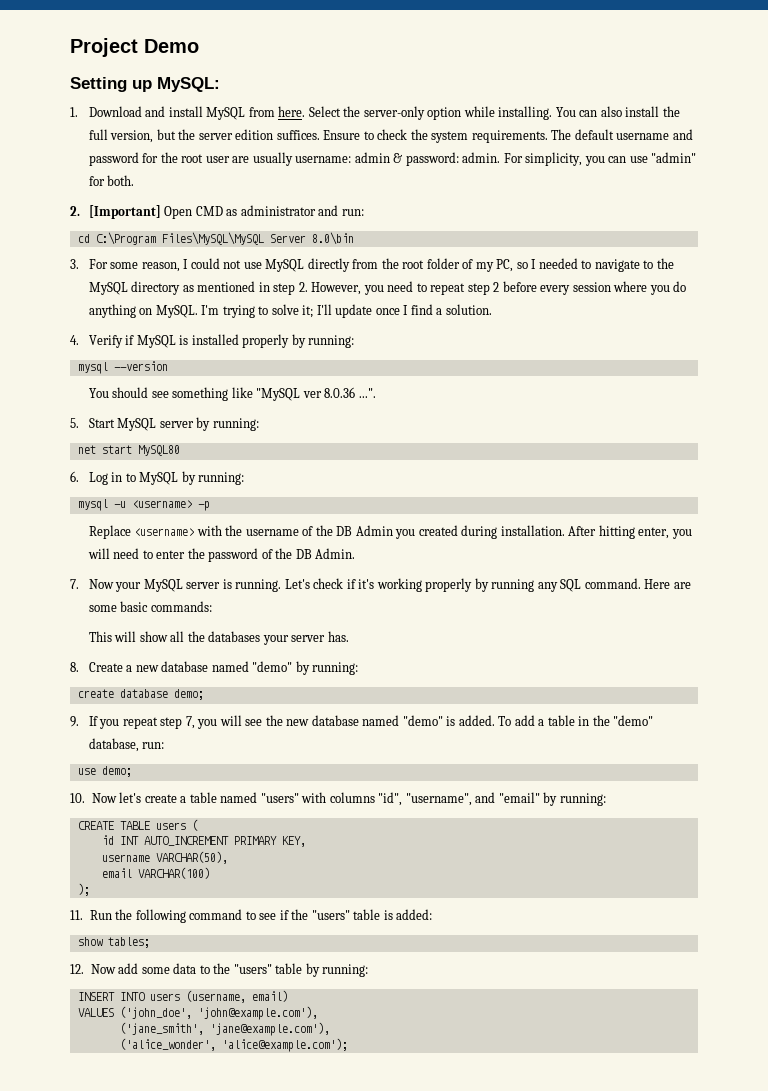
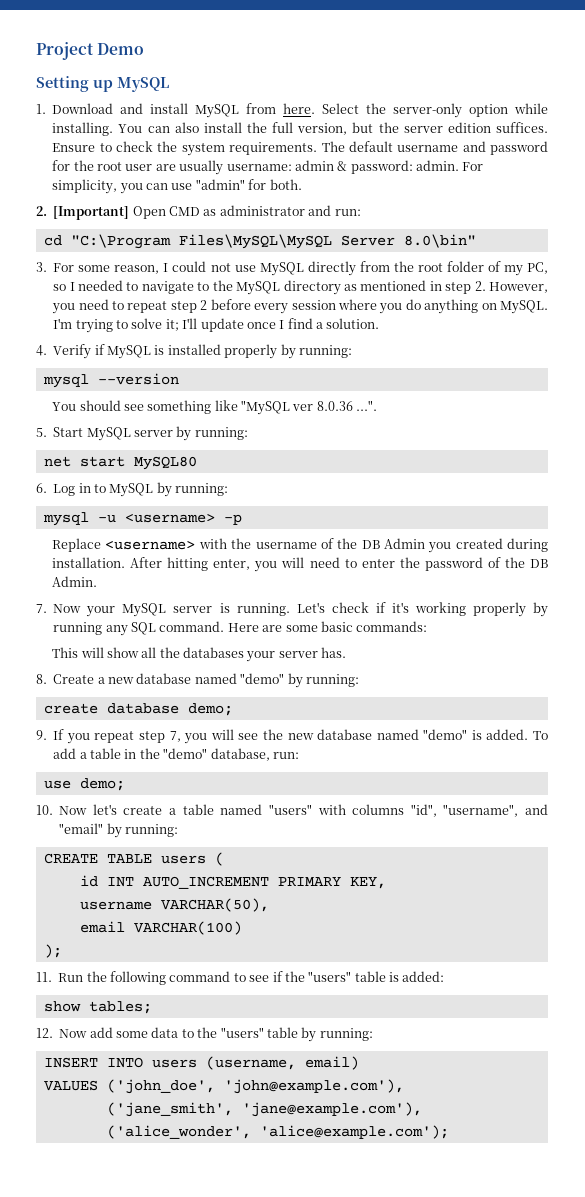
- Setting up MySQL:
+ Setting up MySQL
- cd C:\Program Files\MySQL\MySQL Server 8.0\bin
+ cd "C:\Program Files\MySQL\MySQL Server 8.0\bin"

